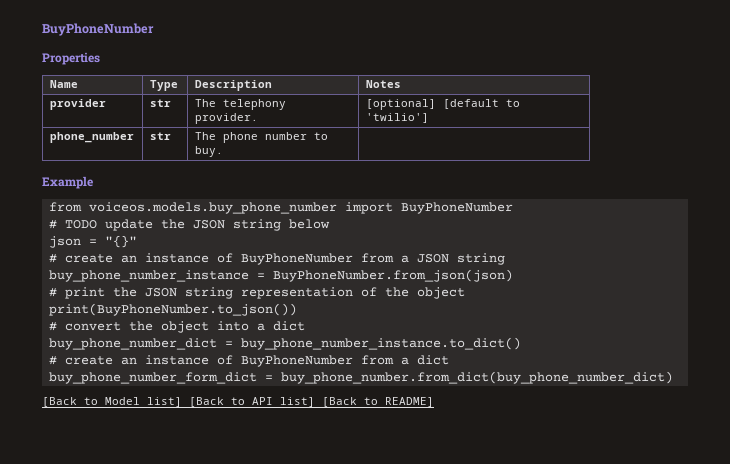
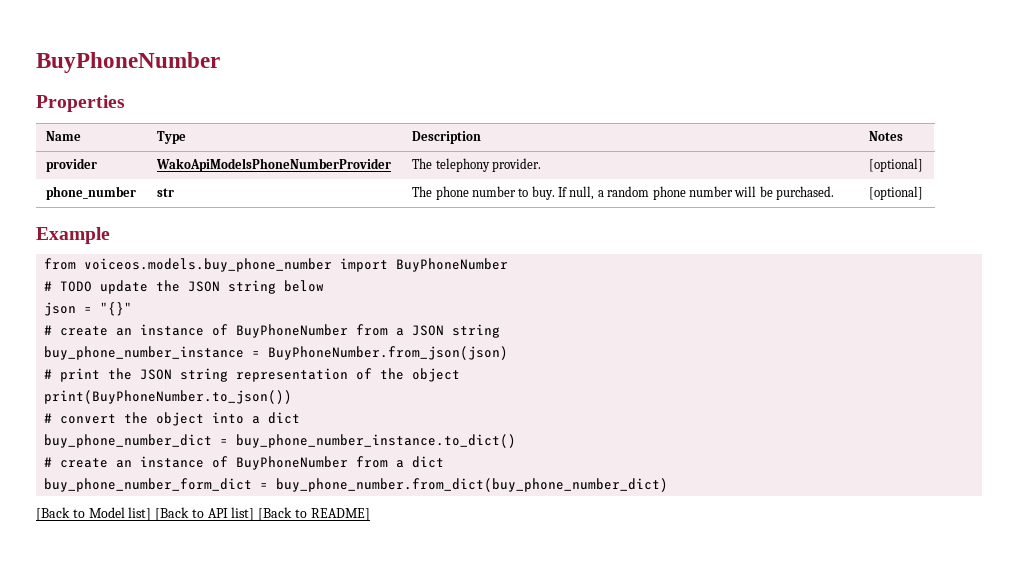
- provider | str | The telephony provider. | [optional] [default to 'twilio']
+ provider | WakoApiModelsPhoneNumberProvider | The telephony provider. | [optional]
- phone_number | str | The phone number to buy. |
+ phone_number | str | The phone number to buy. If null, a random phone number will be purchased. | [optional]

